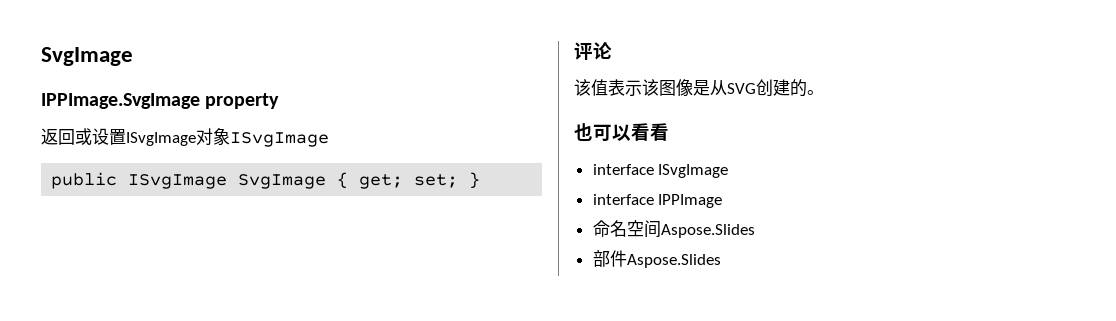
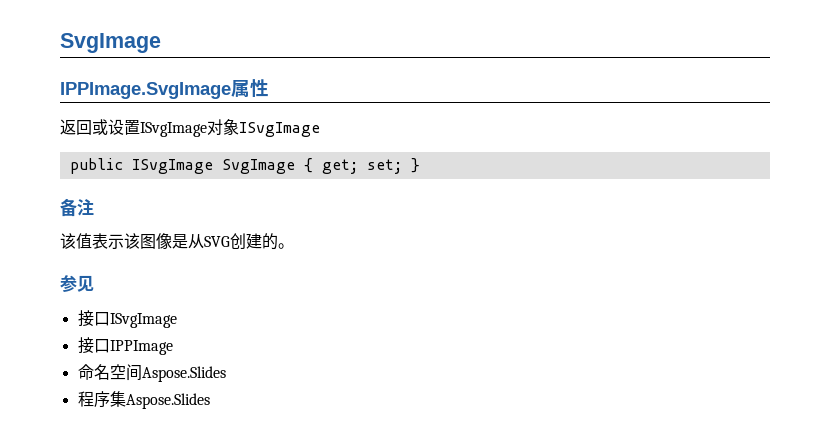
- IPPImage.SvgImage property
+ IPPImage.SvgImage属性
- 评论
+ 备注
- 也可以看看
- interface ISvgImage
- interface IPPImage
+ 参见
+ 接口ISvgImage
+ 接口IPPImage
- 部件Aspose.Slides
+ 程序集Aspose.Slides

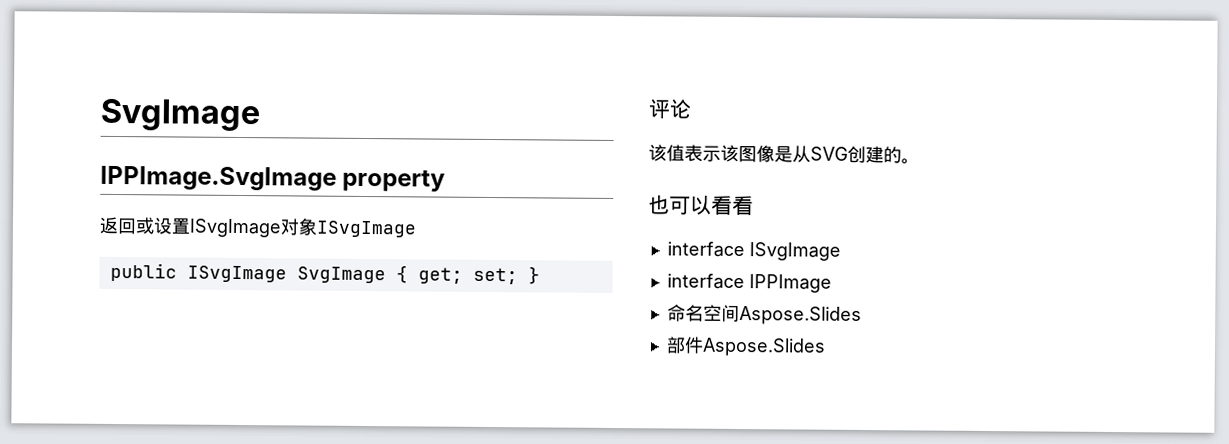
- IPPImage.SvgImage属性
+ IPPImage.SvgImage property
- 备注
+ 评论
- 参见
- 接口ISvgImage
- 接口IPPImage
+ 也可以看看
+ interface ISvgImage
+ interface IPPImage
- 程序集Aspose.Slides
+ 部件Aspose.Slides

